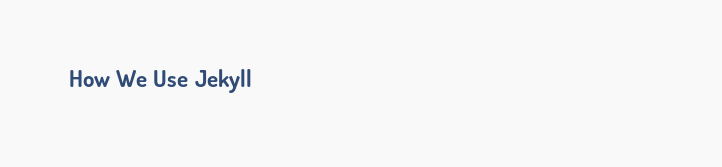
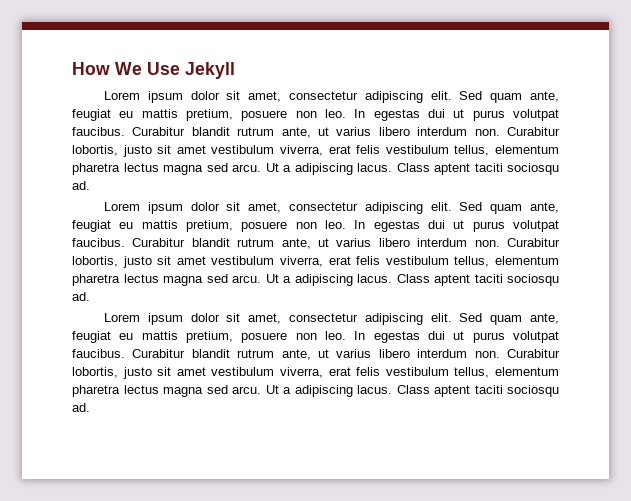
  How We Use Jekyll
+ Lorem ipsum dolor sit amet, consectetur adipiscing elit. Sed quam ante, feugiat eu mattis pretium, posuere non leo. In egestas dui ut purus volutpat faucibus. Curabitur blandit rutrum ante, ut varius libero interdum non. Curabitur lobortis, justo sit amet vestibulum viverra, erat felis vestibulum tellus, elementum pharetra lectus magna sed arcu. Ut a adipiscing lacus. Class aptent taciti sociosqu ad.
+ Lorem ipsum dolor sit amet, consectetur adipiscing elit. Sed quam ante, feugiat eu mattis pretium, posuere non leo. In egestas dui ut purus volutpat faucibus. Curabitur blandit rutrum ante, ut varius libero interdum non. Curabitur lobortis, justo sit amet vestibulum viverra, erat felis vestibulum tellus, elementum pharetra lectus magna sed arcu. Ut a adipiscing lacus. Class aptent taciti sociosqu ad.
+ Lorem ipsum dolor sit amet, consectetur adipiscing elit. Sed quam ante, feugiat eu mattis pretium, posuere non leo. In egestas dui ut purus volutpat faucibus. Curabitur blandit rutrum ante, ut varius libero interdum non. Curabitur lobortis, justo sit amet vestibulum viverra, erat felis vestibulum tellus, elementum pharetra lectus magna sed arcu. Ut a adipiscing lacus. Class aptent taciti sociosqu ad.

